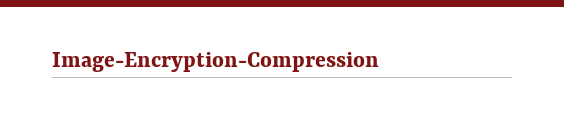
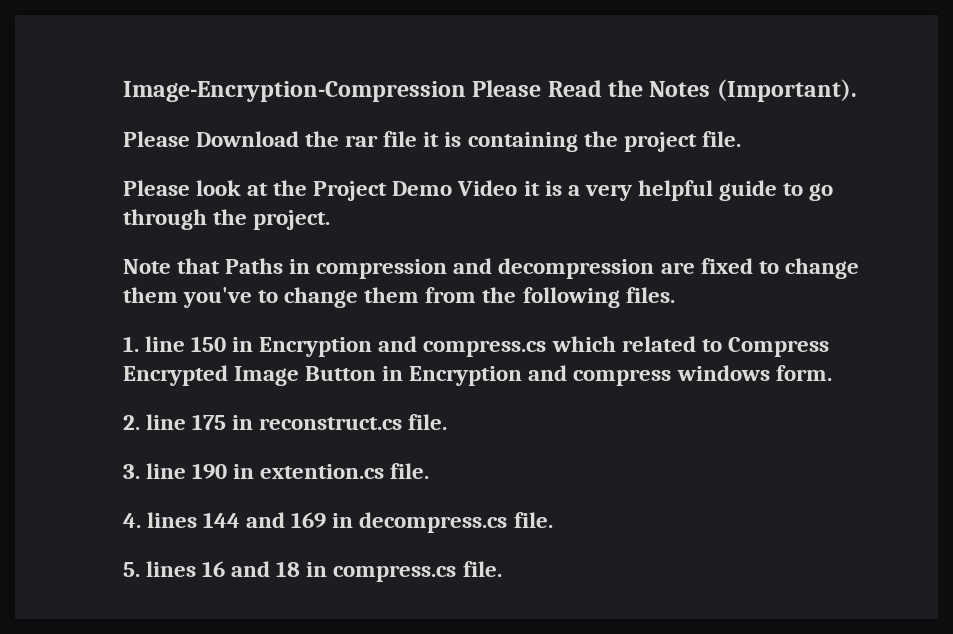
- Image-Encryption-Compression
+ Image-Encryption-Compression Please Read the Notes (Important).
+ Please Download the rar file it is containing the project file.
+ Please look at the Project Demo Video it is a very helpful guide to go through the project.
+ Note that Paths in compression and decompression are fixed to change them you've to change them from the following files.
+ 1. line 150 in Encryption and compress.cs which related to Compress Encrypted Image Button in Encryption and compress windows form.
+ 2. line 175 in reconstruct.cs file.
+ 3. line 190 in extention.cs file.
+ 4. lines 144 and 169 in decompress.cs file.
+ 5. lines 16 and 18 in compress.cs file.

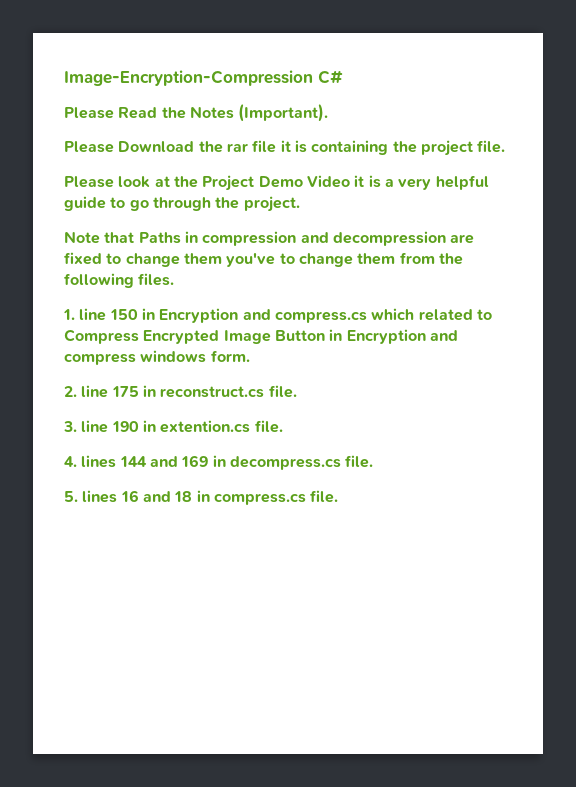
- Image-Encryption-Compression Please Read the Notes (Important).
+ Image-Encryption-Compression C#
+ Please Read the Notes (Important).

